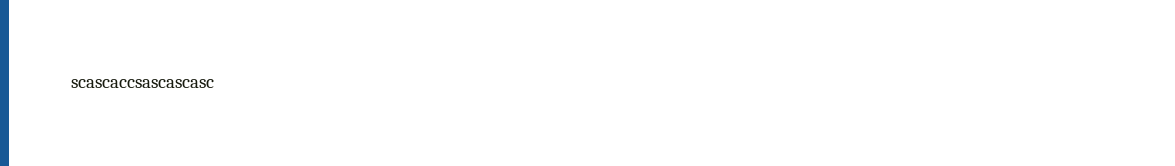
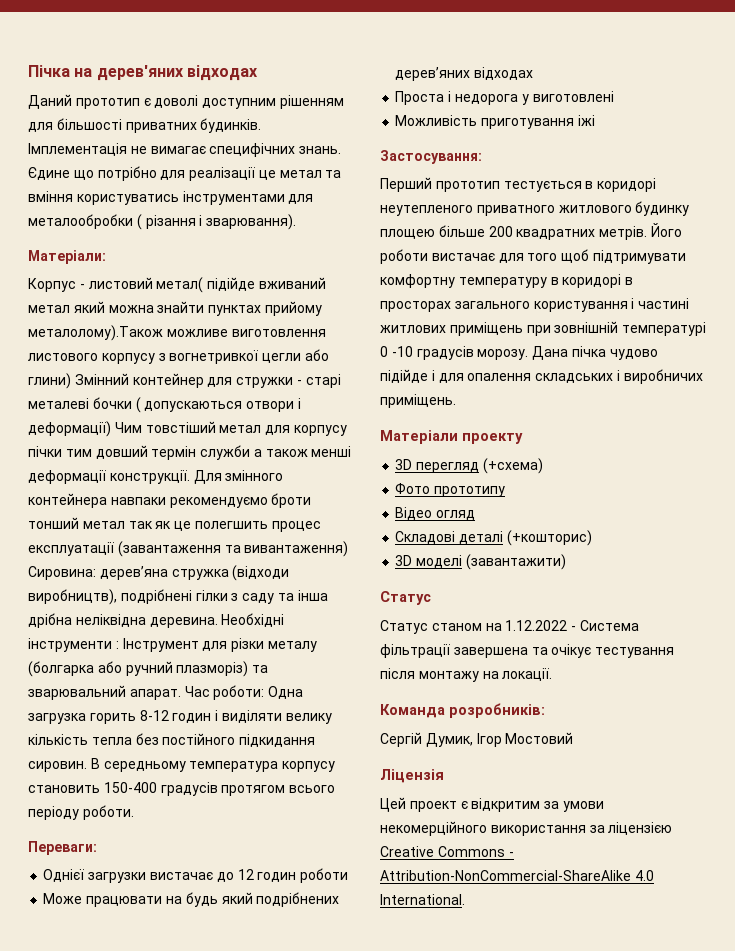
- scascaccsascascasc
+ Пічка на дерев'яних відходах
+ Даний прототип є доволі доступним рішенням для більшості приватних будинків. Імплементація не вимагає специфічних знань. Єдине що потрібно для реалізації це метал та вміння користуватись інструментами для металообробки ( різання і зварювання).
+ Матеріали:
+ Корпус - листовий метал( підійде вживаний метал який можна знайти пунктах прийому металолому).Також можливе виготовлення листового корпусу з вогнетривкої цегли або глини) Змінний контейнер для стружки - старі металеві бочки ( допускаються отвори і деформації) Чим товстіший метал для корпусу пічки тим довший термін служби а також менші деформації конструкції. Для змінного контейнера навпаки рекомендуємо броти тонший метал так як це полегшить процес експлуатації (завантаження та вивантаження) Сировина: дерев’яна стружка (відходи виробництв), подрібнені гілки з саду та інша дрібна неліквідна деревина. Необхідні інструменти : Інструмент для різки металу (болгарка або ручний плазморіз) та зварювальний апарат. Час роботи: Одна загрузка горить 8-12 годин і виділяти велику кількість тепла без постійного підкидання сировин. В середньому температура корпусу становить 150-400 градусів протягом всього періоду роботи.
+ Переваги:
+ Однієї загрузки вистачає до 12 годин роботи
+ Може працювати на будь який подрібнених дерев’яних відходах
+ Проста і недорога у виготовлені
+ Можливість приготування іжі
+ Застосування:
+ Перший прототип тестується в коридорі неутепленого приватного житлового будинку площею більше 200 квадратних метрів. Його роботи вистачає для того щоб підтримувати комфортну температуру в коридорі в просторах загального користування і частині житлових приміщень при зовнішній температурі 0 -10 градусів морозу. Дана пічка чудово підійде і для опалення складських і виробничих приміщень.
+ Матеріали проекту
+ 3D перегляд (+схема)
+ Фото прототипу
+ Відео огляд
+ Складові деталі (+кошторис)
+ 3D моделі (завантажити)
+ Статус
+ Статус станом на 1.12.2022 - Система фільтрації завершена та очікує тестування після монтажу на локації.
+ Команда розробників:
+ Сергій Думик, Ігор Мостовий
+ Ліцензія
+ Цей проект є відкритим за умови некомерційного використання за ліцензією Creative Commons - Attribution-NonCommercial-ShareAlike 4.0 International.

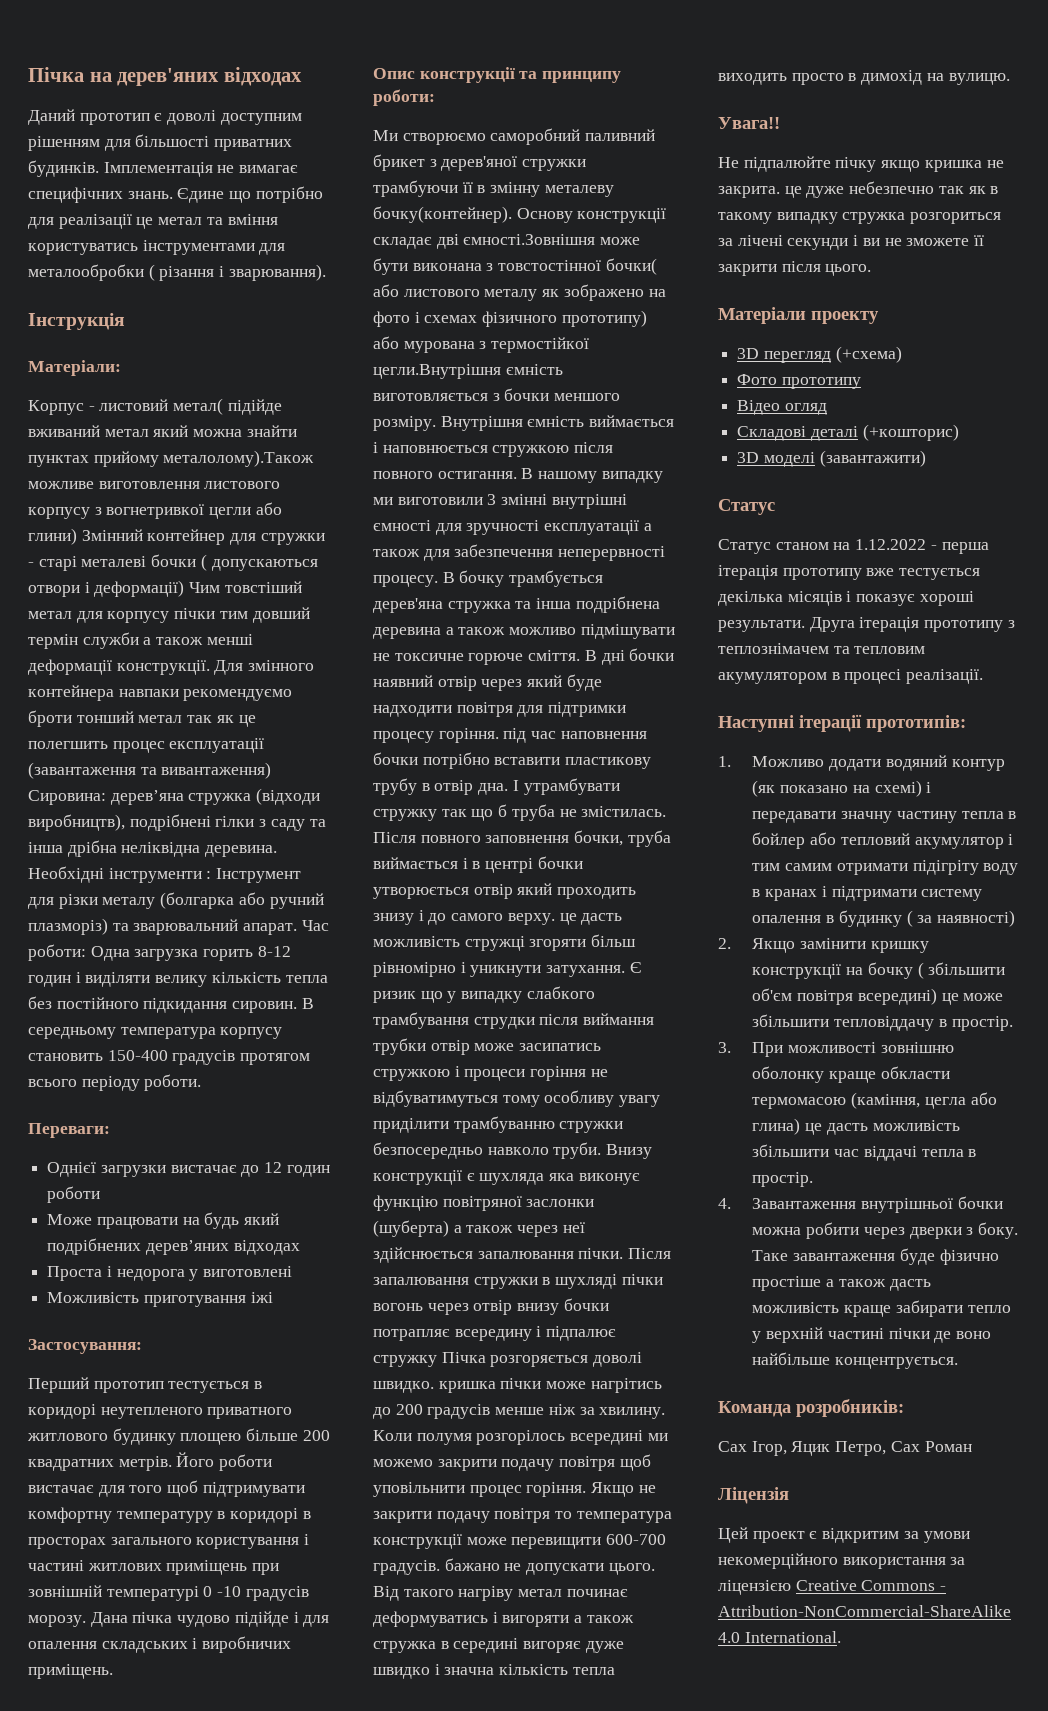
+ Інструкція
+ Опис конструкції та принципу роботи:
+ Ми створюємо саморобний паливний брикет з дерев'яної стружки трамбуючи її в змінну металеву бочку(контейнер). Основу конструкції складає дві ємності.Зовнішня може бути виконана з товстостінної бочки( або листового металу як зображено на фото і схемах фізичного прототипу) або мурована з термостійкої цегли.Внутрішня ємність виготовляється з бочки меншого розміру. Внутрішня ємність виймається і наповнюється стружкою після повного остигання. В нашому випадку ми виготовили 3 змінні внутрішні ємності для зручності експлуатації а також для забезпечення неперервності процесу. В бочку трамбується дерев'яна стружка та інша подрібнена деревина а також можливо підмішувати не токсичне горюче сміття. В дні бочки наявний отвір через який буде надходити повітря для підтримки процесу горіння. під час наповнення бочки потрібно вставити пластикову трубу в отвір дна. І утрамбувати стружку так що б труба не змістилась. Після повного заповнення бочки, труба виймається і в центрі бочки утворюється отвір який проходить знизу і до самого верху. це дасть можливість стружці згоряти більш рівномірно і уникнути затухання. Є ризик що у випадку слабкого трамбування струдки після виймання трубки отвір може засипатись стружкою і процеси горіння не відбуватимуться тому особливу увагу приділити трамбуванню стружки безпосередньо навколо труби. Внизу конструкції є шухляда яка виконує функцію повітряної заслонки (шуберта) а також через неї здійснюється запалювання пічки. Після запалювання стружки в шухляді пічки вогонь через отвір внизу бочки потрапляє всередину і підпалює стружку Пічка розгоряється доволі швидко. кришка пічки може нагрітись до 200 градусів менше ніж за хвилину. Коли полумя розгорілось всередині ми можемо закрити подачу повітря щоб уповільнити процес горіння. Якщо не закрити подачу повітря то температура конструкції може перевищити 600-700 градусів. бажано не допускати цього. Від такого нагріву метал починає деформуватись і вигоряти а також стружка в середині вигоряє дуже швидко і значна кількість тепла виходить просто в димохід на вулицю.
+ Увага!!
+ Не підпалюйте пічку якщо кришка не закрита. це дуже небезпечно так як в такому випадку стружка розгориться за лічені секунди і ви не зможете її закрити після цього.
- Статус станом на 1.12.2022 - Система фільтрації завершена та очікує тестування після монтажу на локації.
+ Статус станом на 1.12.2022 - перша ітерація прототипу вже тестується декілька місяців і показує хороші результати. Друга ітерація прототипу з теплознімачем та тепловим акумулятором в процесі реалізації.
+ Наступні ітерації прототипів:
+ 1. Можливо додати водяний контур (як показано на схемі) і передавати значну частину тепла в бойлер або тепловий акумулятор і тим самим отримати підігріту воду в кранах і підтримати систему опалення в будинку ( за наявності)
+ 2. Якщо замінити кришку конструкції на бочку ( збільшити об'єм повітря всередині) це може збільшити тепловіддачу в простір.
+ 3. При можливості зовнішню оболонку краще обкласти термомасою (каміння, цегла або глина) це дасть можливість збільшити час віддачі тепла в простір.
+ 4. Завантаження внутрішньої бочки можна робити через дверки з боку. Таке завантаження буде фізично простіше а також дасть можливість краще забирати тепло у верхній частині пічки де воно найбільше концентрується.
  Команда розробників:
- Сергій Думик, Ігор Мостовий
+ Сах Ігор, Яцик Петро, Сах Роман

